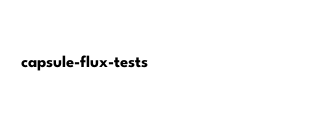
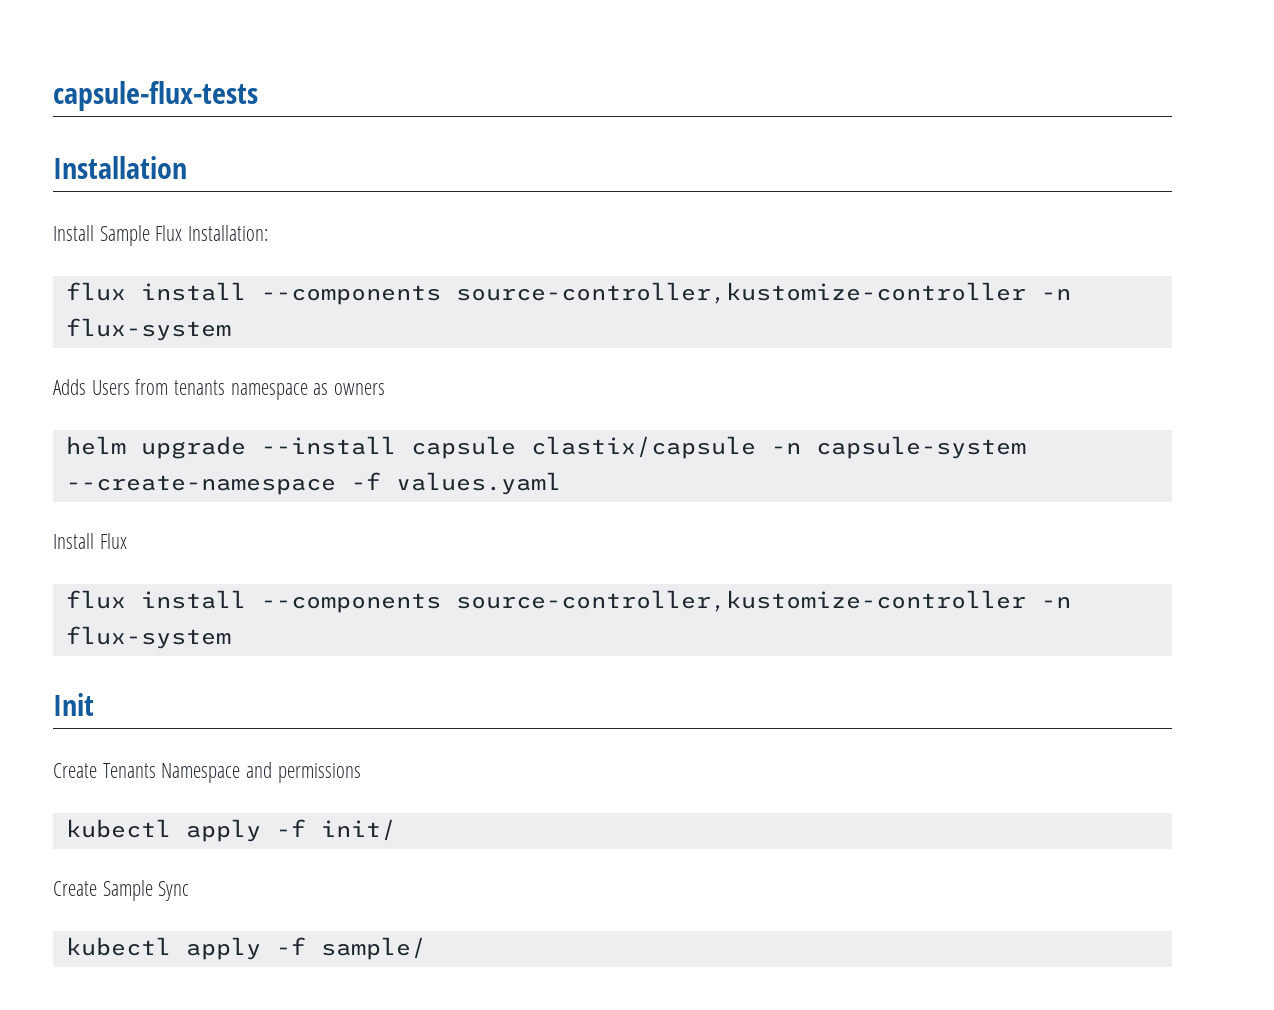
+ Installation
+ Install Sample Flux Installation:
+ flux install --components source-controller,kustomize-controller -n flux-system
+ Adds Users from tenants namespace as owners
+ helm upgrade --install capsule clastix/capsule -n capsule-system --create-namespace -f values.yaml
+ Install Flux
+ flux install --components source-controller,kustomize-controller -n flux-system
+ Init
+ Create Tenants Namespace and permissions
+ kubectl apply -f init/
+ Create Sample Sync
+ kubectl apply -f sample/

